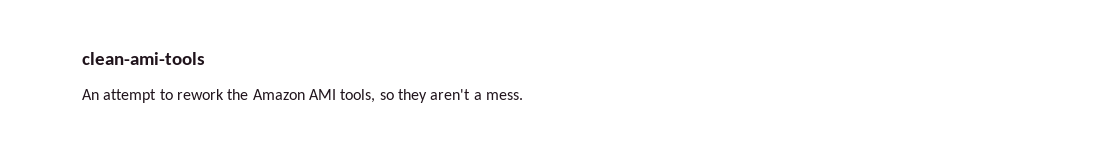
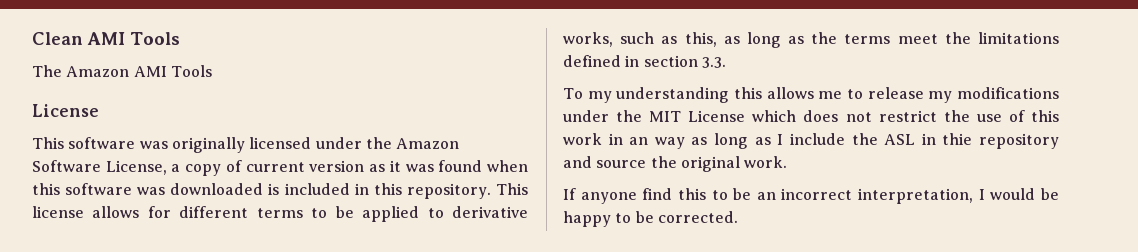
- clean-ami-tools
- An attempt to rework the Amazon AMI tools, so they aren't a mess.
+ Clean AMI Tools
+ The Amazon AMI Tools
+ License
+ This software was originally licensed under the Amazon Software License, a copy of current version as it was found when this software was downloaded is included in this repository. This license allows for different terms to be applied to derivative works, such as this, as long as the terms meet the limitations defined in section 3.3.
+ To my understanding this allows me to release my modifications under the MIT License which does not restrict the use of this work in an way as long as I include the ASL in thie repository and source the original work.
+ If anyone find this to be an incorrect interpretation, I would be happy to be corrected.

